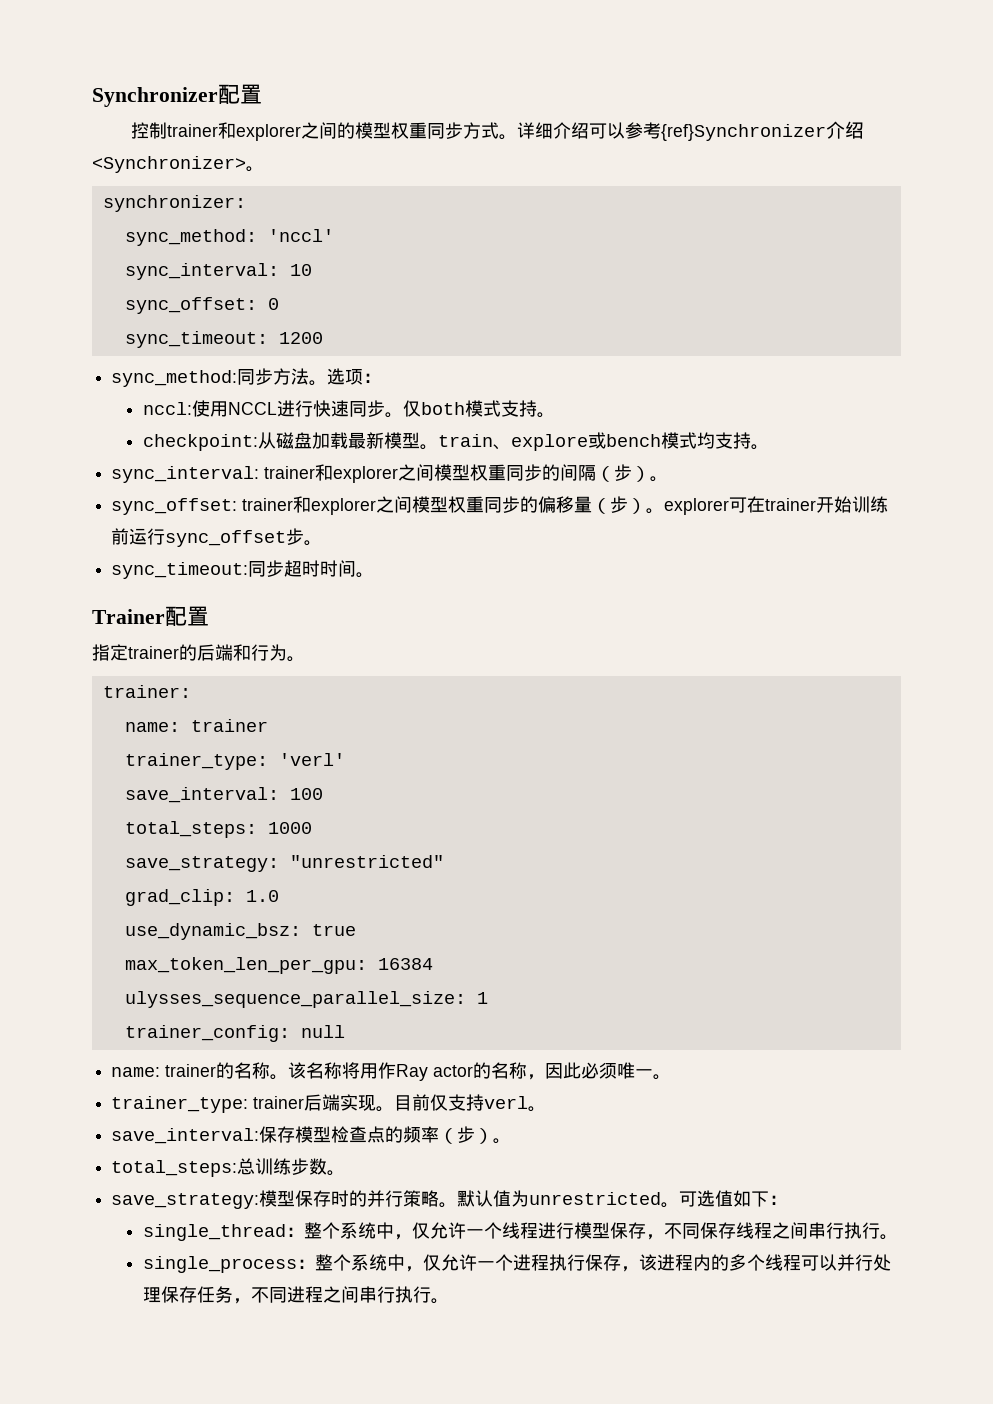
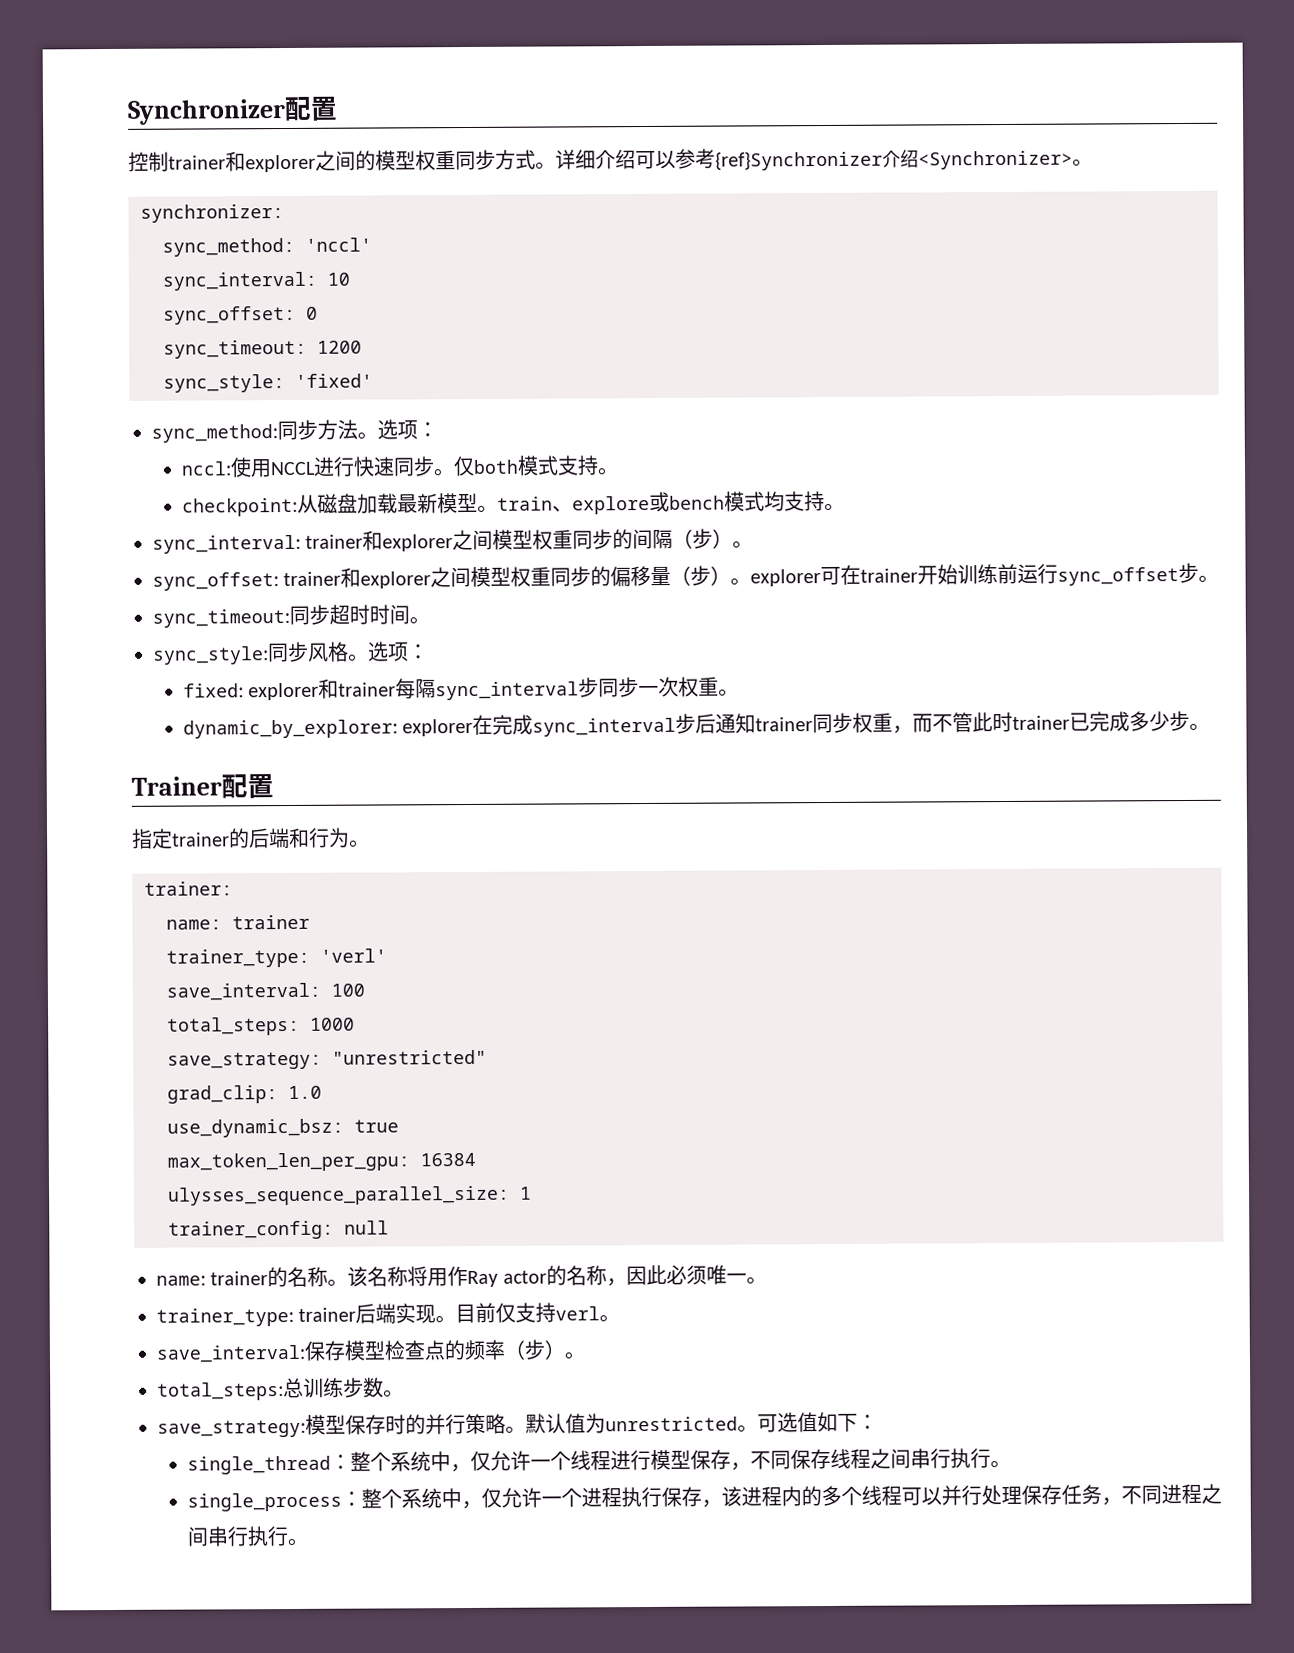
+ sync_style: 'fixed'
+ sync_style:同步风格。选项：
+ fixed: explorer和trainer每隔sync_interval步同步一次权重。
+ dynamic_by_explorer: explorer在完成sync_interval步后通知trainer同步权重，而不管此时trainer已完成多少步。

